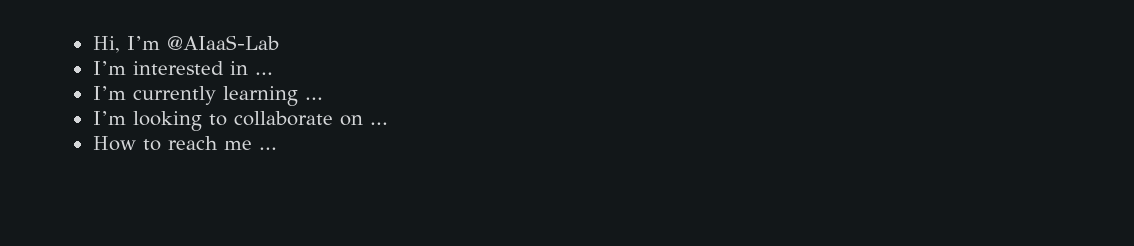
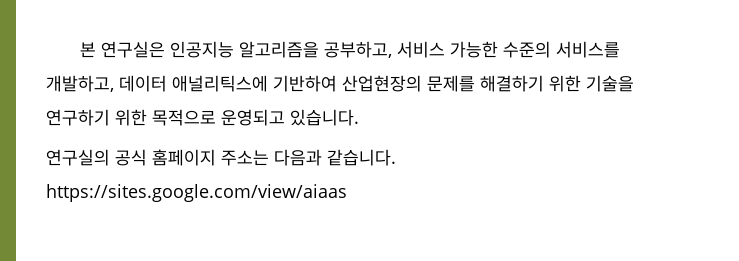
- Hi, I’m @AIaaS-Lab
- I’m interested in ...
- I’m currently learning ...
- I’m looking to collaborate on ...
- How to reach me ...
+ 본 연구실은 인공지능 알고리즘을 공부하고, 서비스 가능한 수준의 서비스를 개발하고, 데이터 애널리틱스에 기반하여 산업현장의 문제를 해결하기 위한 기술을 연구하기 위한 목적으로 운영되고 있습니다.
+ 연구실의 공식 홈페이지 주소는 다음과 같습니다. https://sites.google.com/view/aiaas

